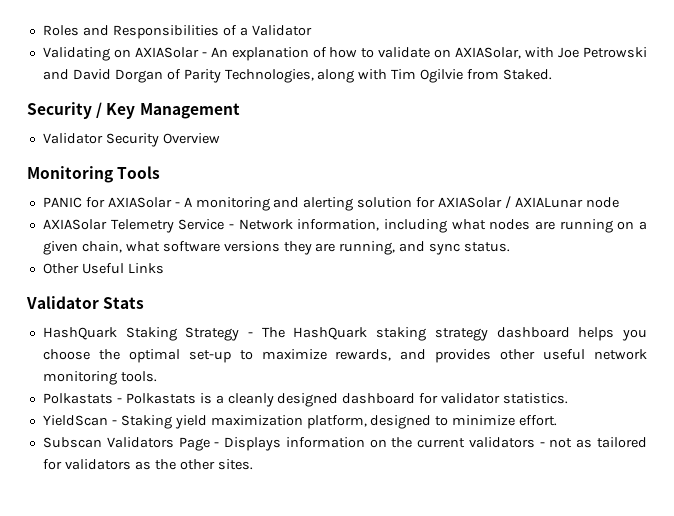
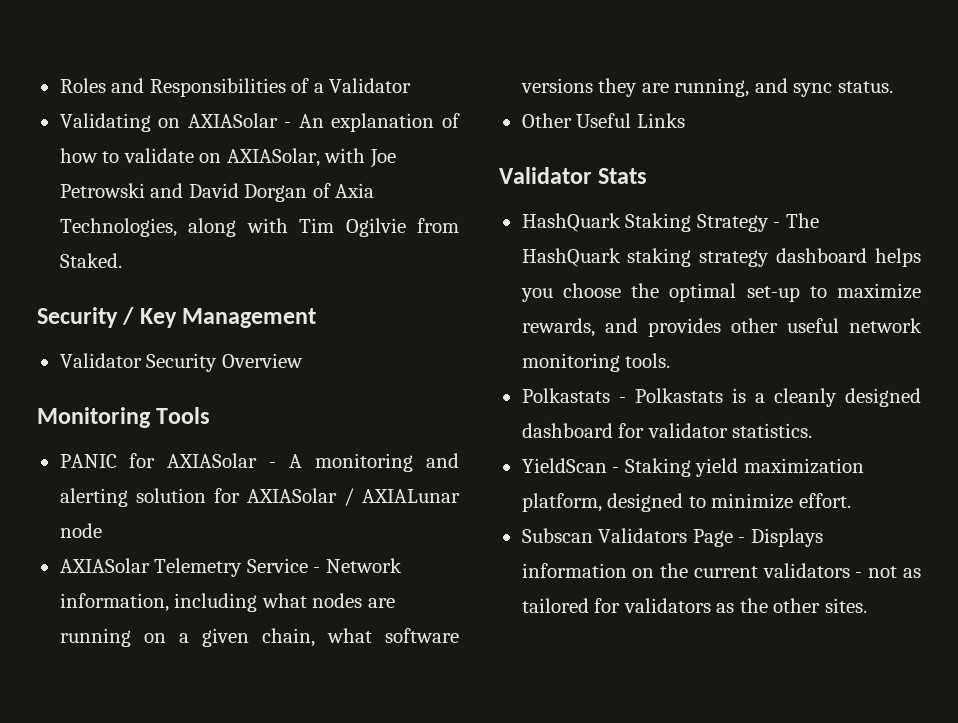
- Validating on AXIASolar - An explanation of how to validate on AXIASolar, with Joe Petrowski and David Dorgan of Parity Technologies, along with Tim Ogilvie from Staked.
+ Validating on AXIASolar - An explanation of how to validate on AXIASolar, with Joe Petrowski and David Dorgan of Axia Technologies, along with Tim Ogilvie from Staked.

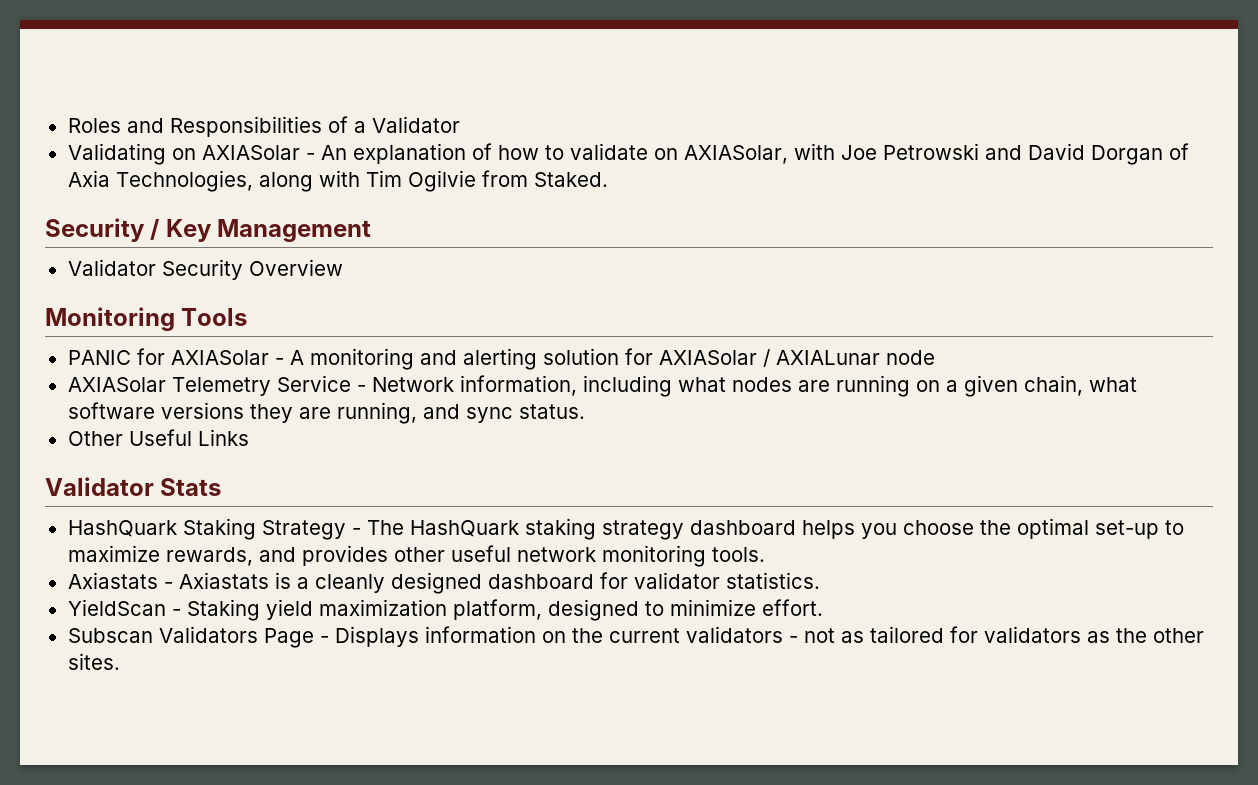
- Polkastats - Polkastats is a cleanly designed dashboard for validator statistics.
+ Axiastats - Axiastats is a cleanly designed dashboard for validator statistics.

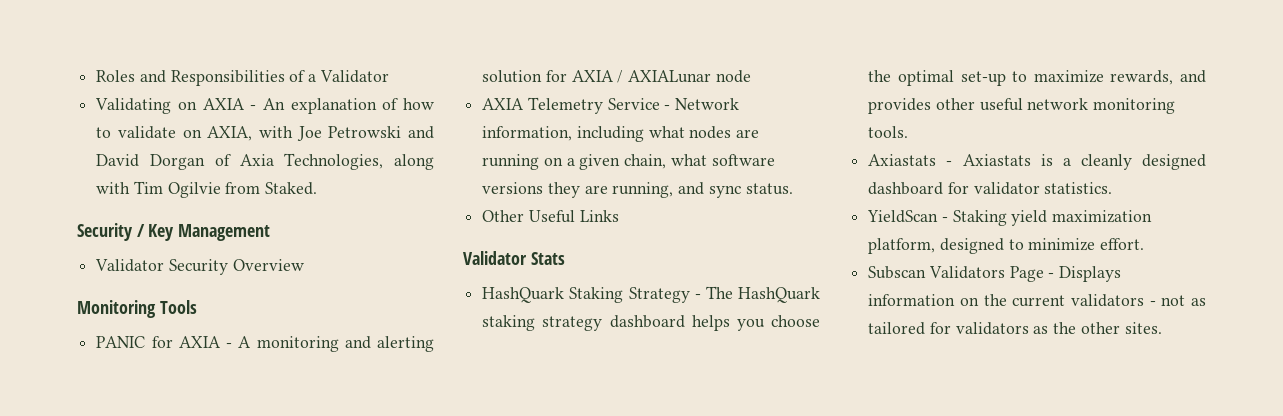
- Validating on AXIASolar - An explanation of how to validate on AXIASolar, with Joe Petrowski and David Dorgan of Axia Technologies, along with Tim Ogilvie from Staked.
+ Validating on AXIA - An explanation of how to validate on AXIA, with Joe Petrowski and David Dorgan of Axia Technologies, along with Tim Ogilvie from Staked.
- PANIC for AXIASolar - A monitoring and alerting solution for AXIASolar / AXIALunar node
+ PANIC for AXIA - A monitoring and alerting solution for AXIA / AXIALunar node
- AXIASolar Telemetry Service - Network information, including what nodes are running on a given chain, what software versions they are running, and sync status.
+ AXIA Telemetry Service - Network information, including what nodes are running on a given chain, what software versions they are running, and sync status.

